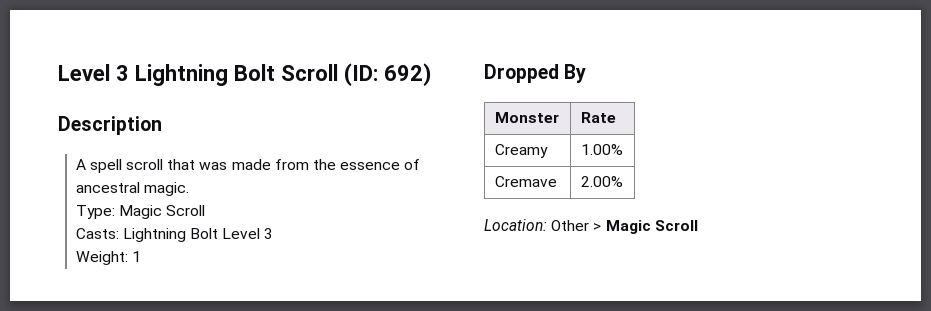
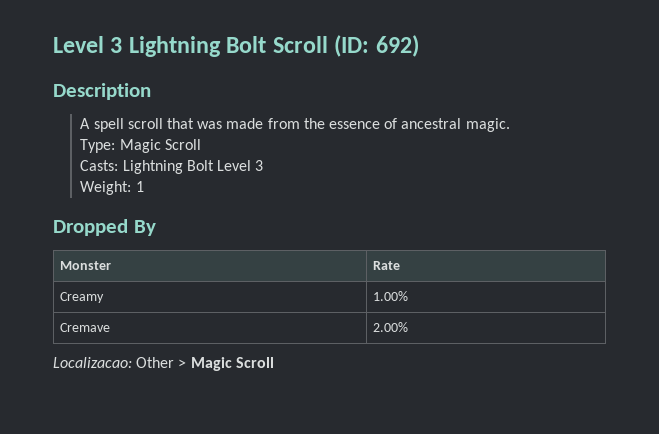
- Location: Other > Magic Scroll
+ Localizacao: Other > Magic Scroll

